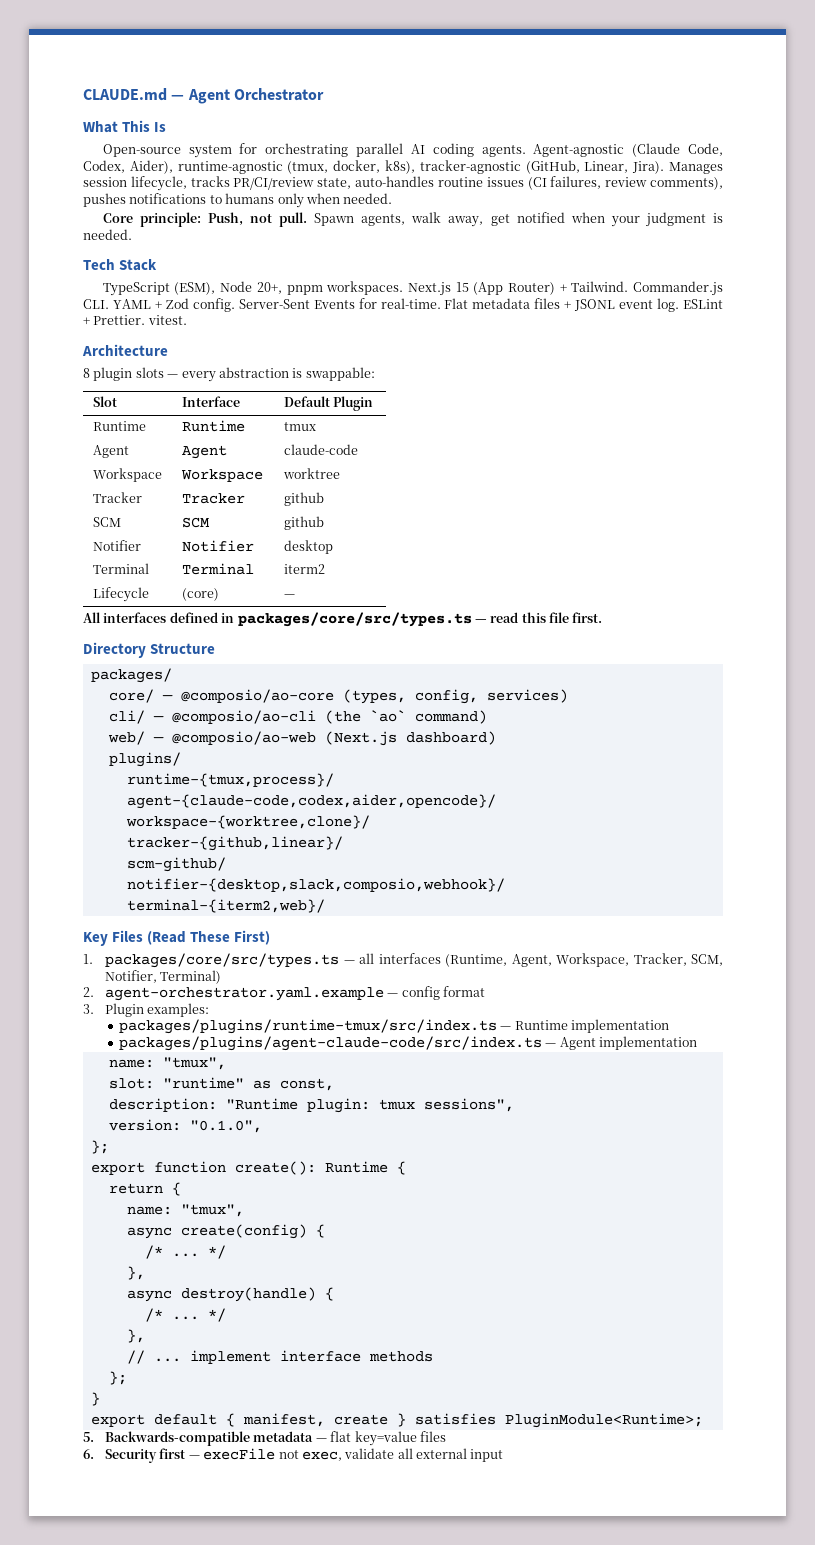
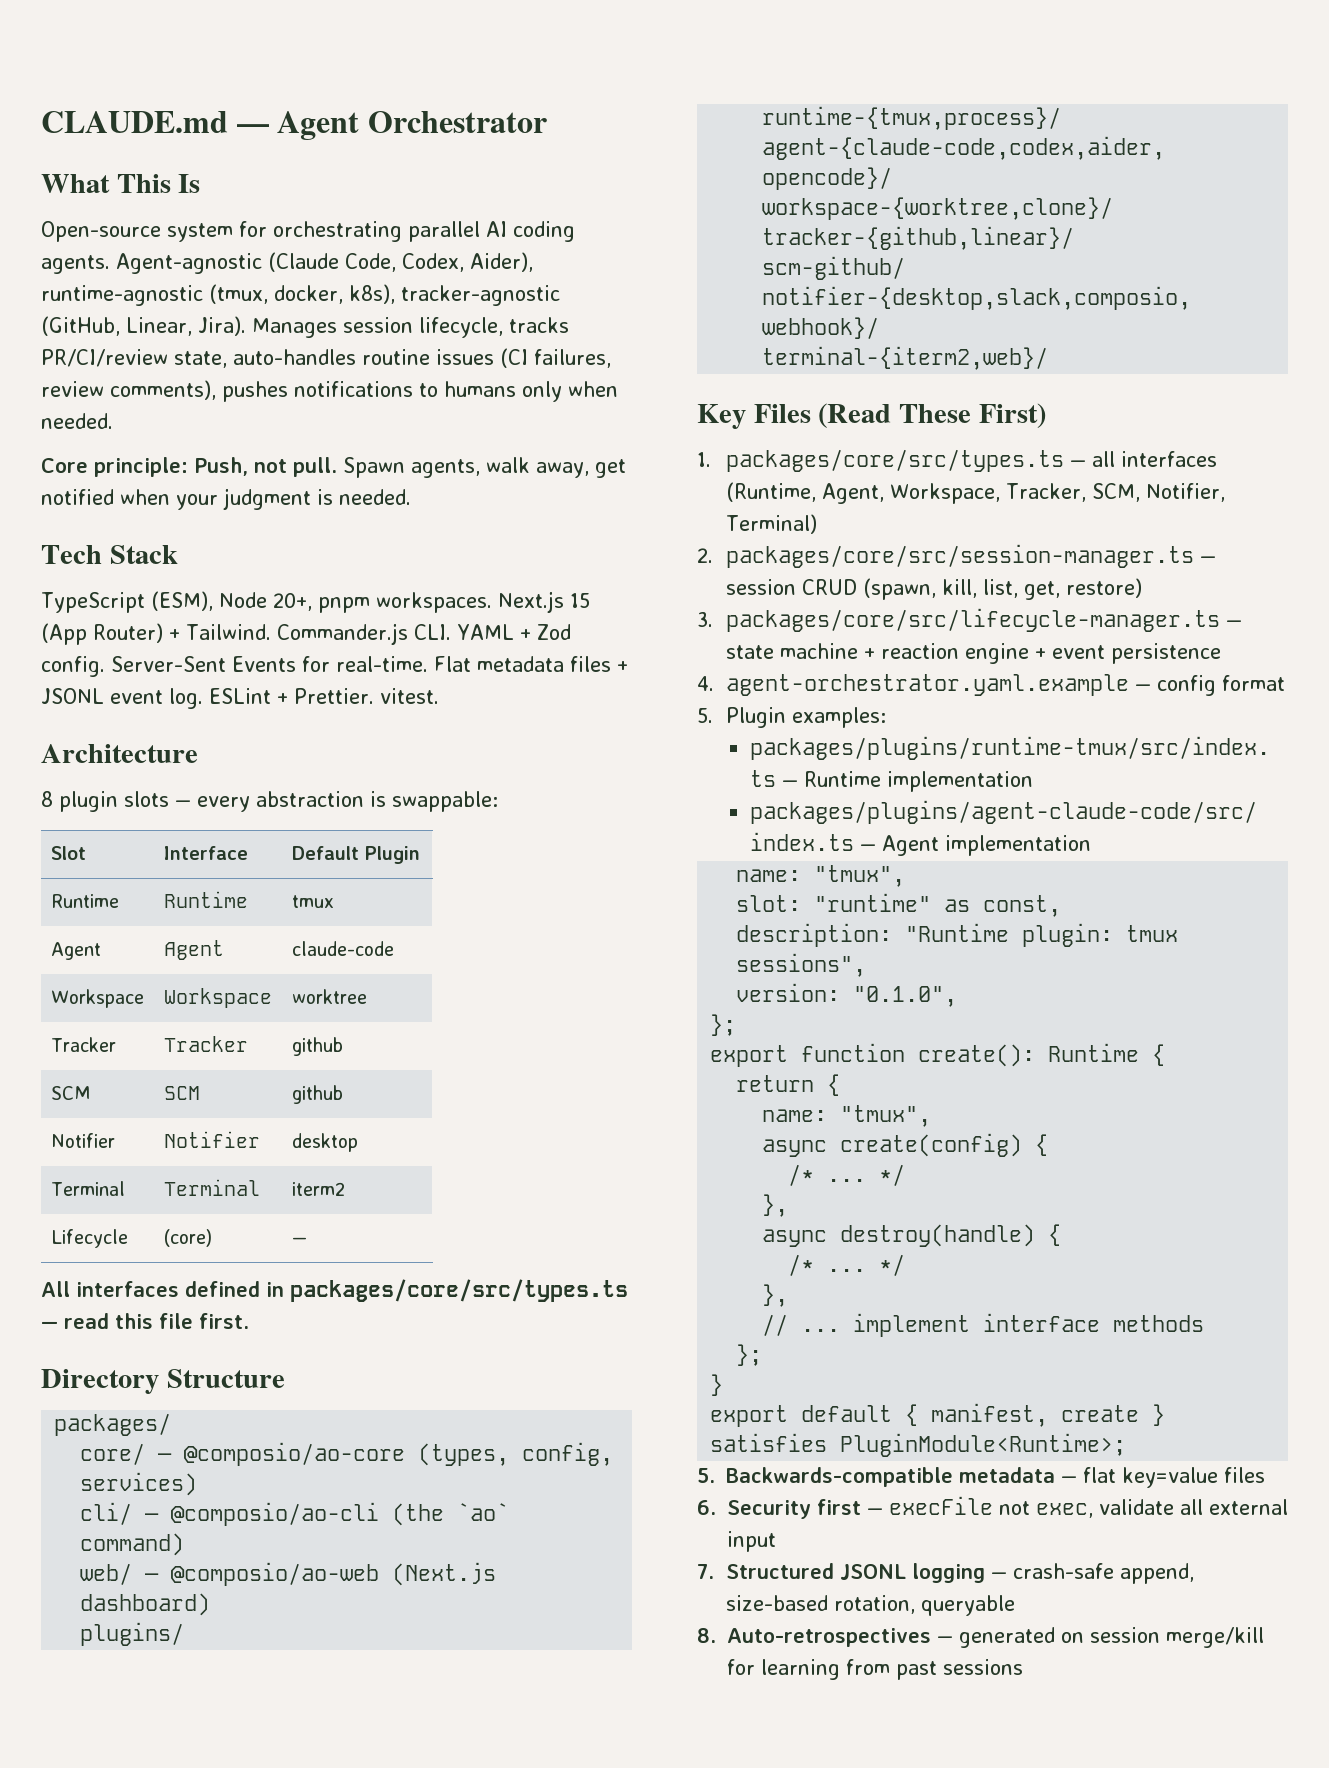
- 2. agent-orchestrator.yaml.example — config format
+ 2. packages/core/src/session-manager.ts — session CRUD (spawn, kill, list, get, restore)
+ 3. packages/core/src/lifecycle-manager.ts — state machine + reaction engine + event persistence
+ 4. agent-orchestrator.yaml.example — config format
- 3. Plugin examples:
+ 5. Plugin examples:
+ 7. Structured JSONL logging — crash-safe append, size-based rotation, queryable
+ 8. Auto-retrospectives — generated on session merge/kill for learning from past sessions

